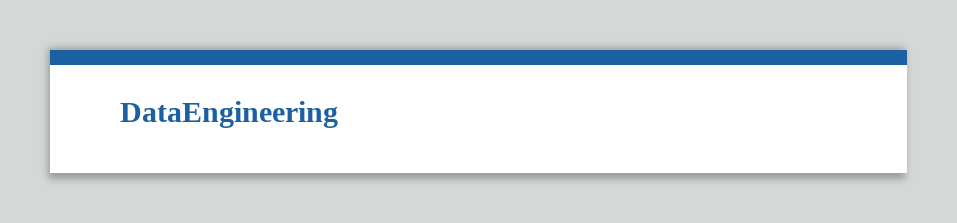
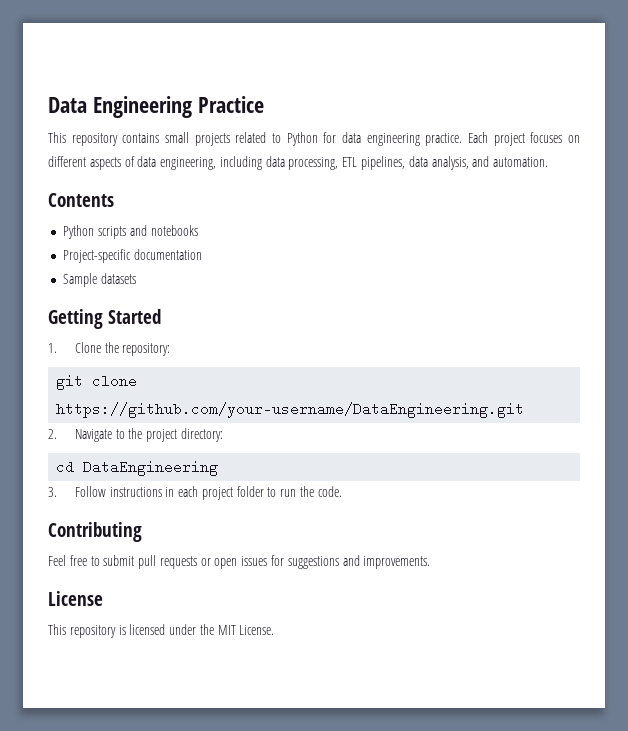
- DataEngineering
+ Data Engineering Practice
+ This repository contains small projects related to Python for data engineering practice. Each project focuses on different aspects of data engineering, including data processing, ETL pipelines, data analysis, and automation.
+ Contents
+ Python scripts and notebooks
+ Project-specific documentation
+ Sample datasets
+ Getting Started
+ 1. Clone the repository:
+ git clone https://github.com/your-username/DataEngineering.git
+ 2. Navigate to the project directory:
+ cd DataEngineering
+ 3. Follow instructions in each project folder to run the code.
+ Contributing
+ Feel free to submit pull requests or open issues for suggestions and improvements.
+ License
+ This repository is licensed under the MIT License.

